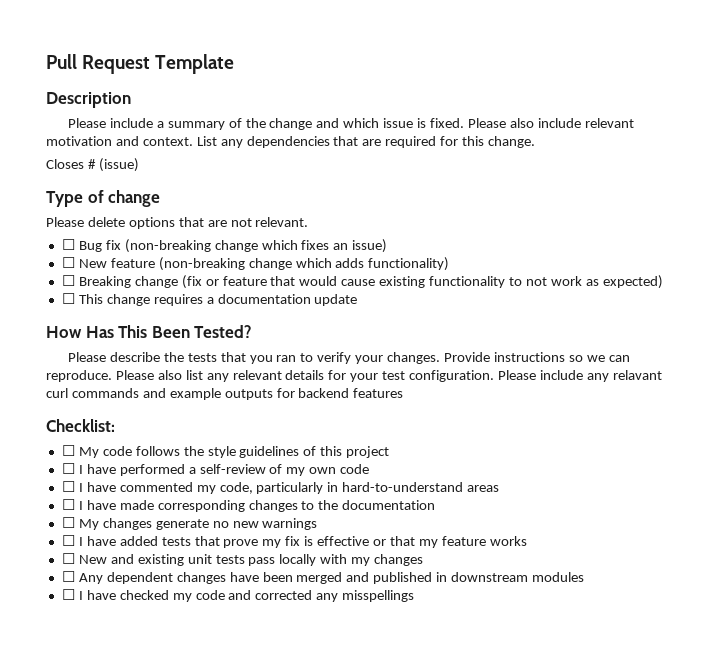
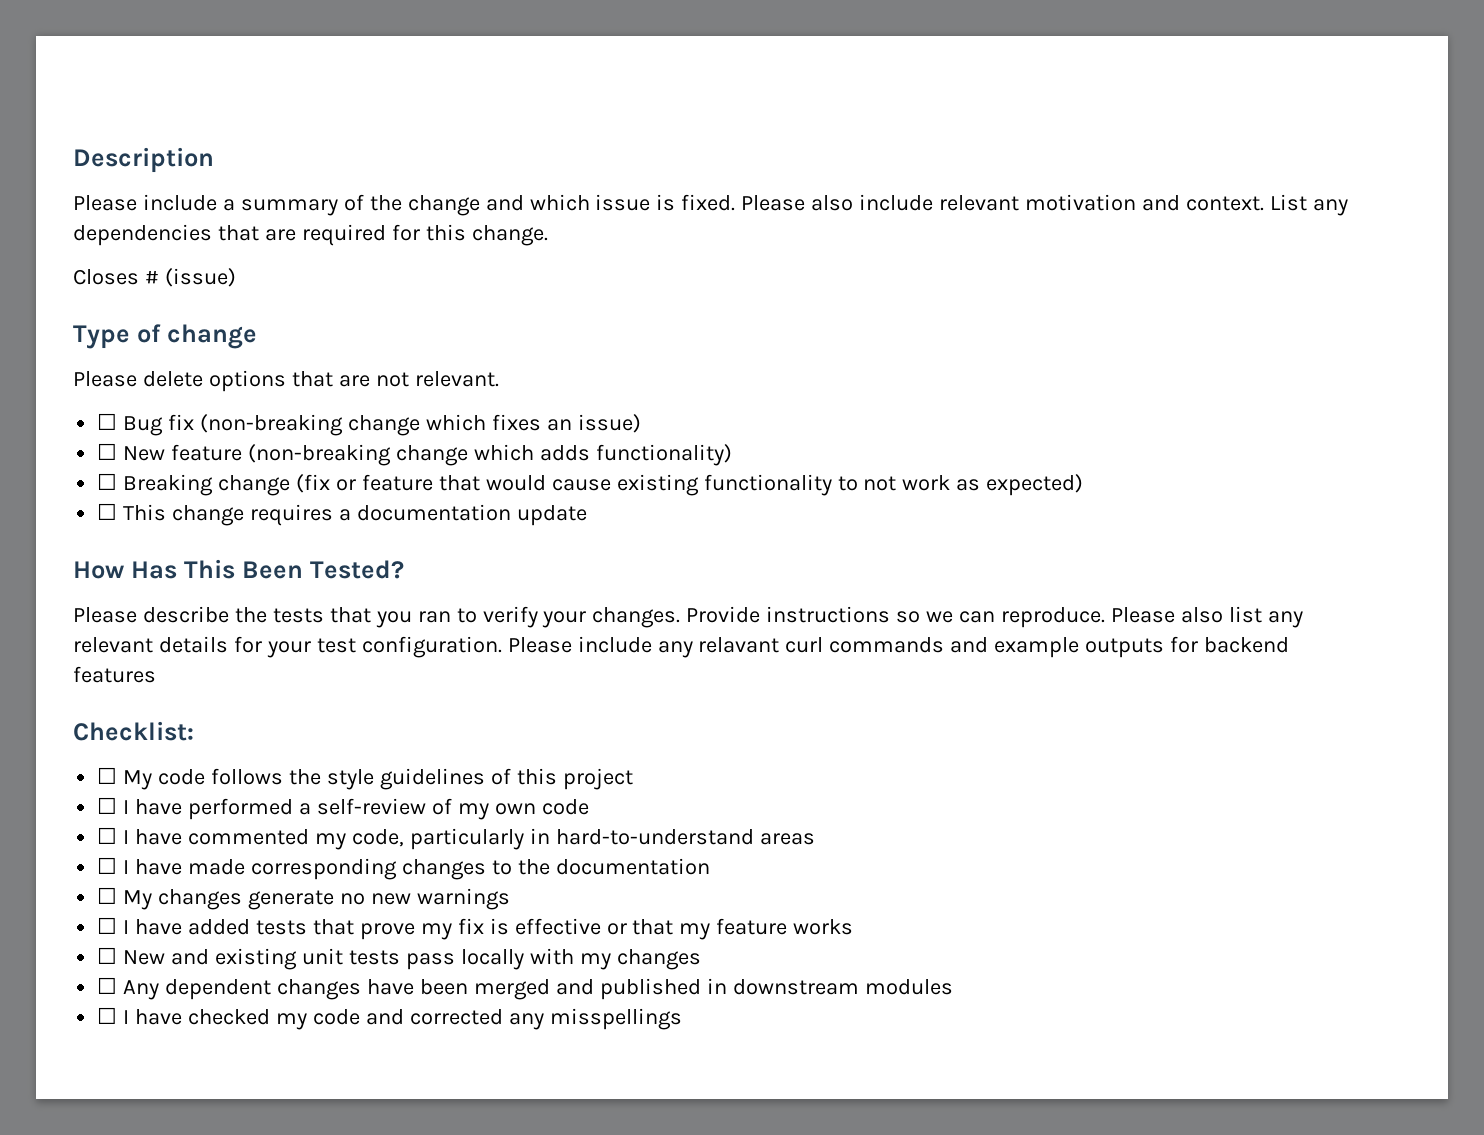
- Pull Request Template

